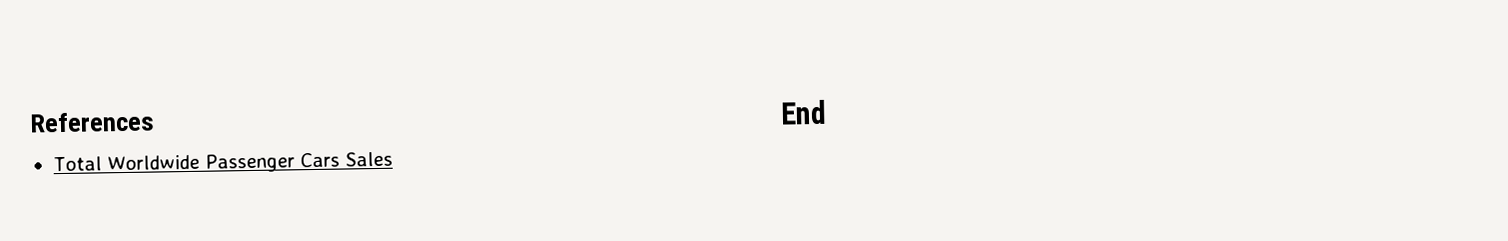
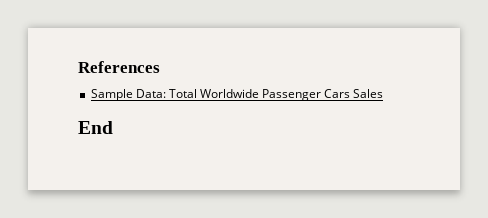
- Total Worldwide Passenger Cars Sales
+ Sample Data: Total Worldwide Passenger Cars Sales

